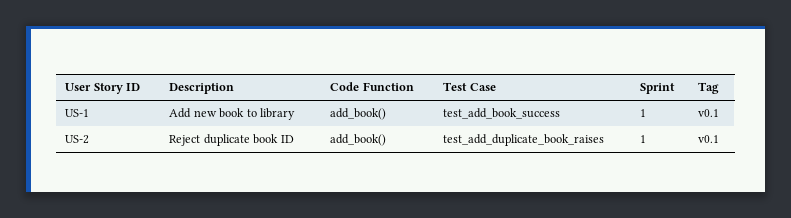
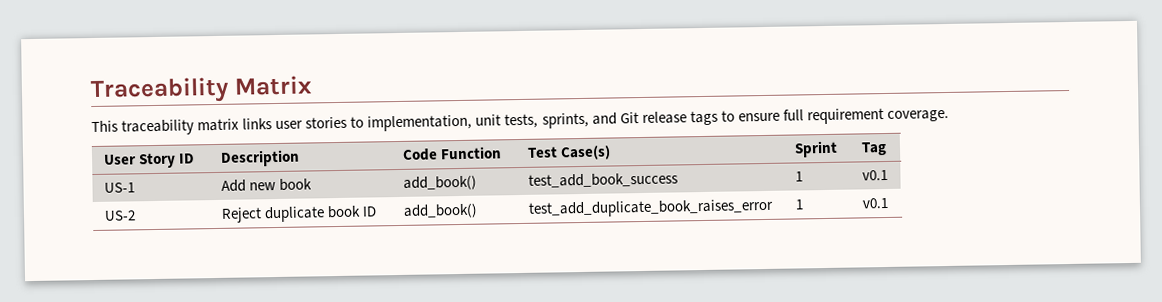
+ Traceability Matrix
+ This traceability matrix links user stories to implementation, unit tests, sprints, and Git release tags to ensure full requirement coverage.
- User Story ID | Description | Code Function | Test Case | Sprint | Tag
+ User Story ID | Description | Code Function | Test Case(s) | Sprint | Tag
- US-1 | Add new book to library | add_book() | test_add_book_success | 1 | v0.1
+ US-1 | Add new book | add_book() | test_add_book_success | 1 | v0.1
- US-2 | Reject duplicate book ID | add_book() | test_add_duplicate_book_raises | 1 | v0.1
+ US-2 | Reject duplicate book ID | add_book() | test_add_duplicate_book_raises_error | 1 | v0.1

